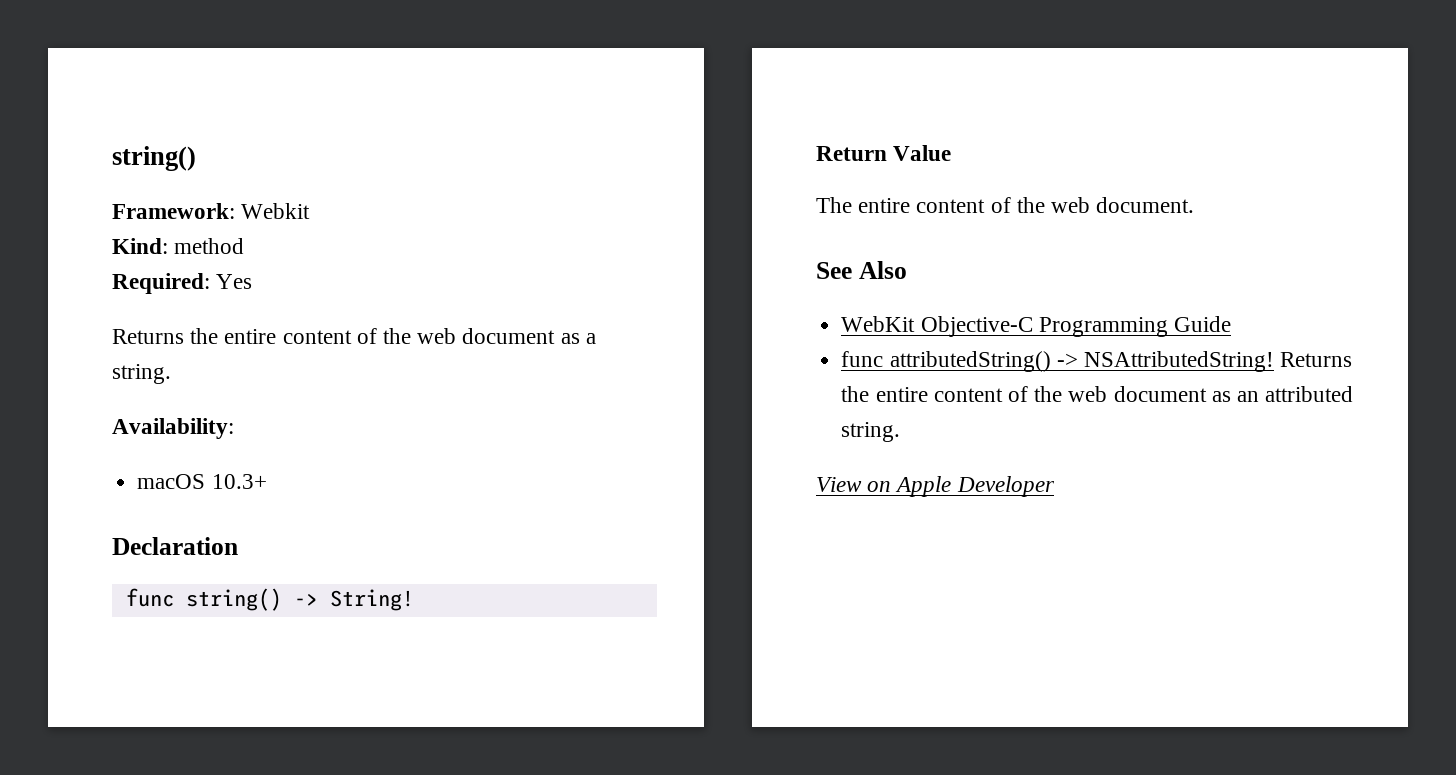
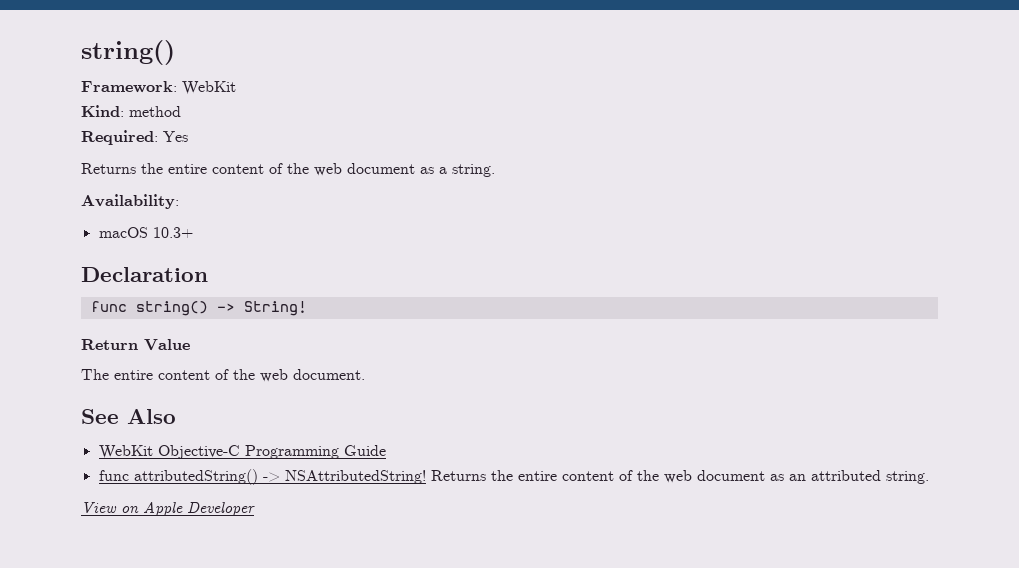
- Framework: Webkit
+ Framework: WebKit

